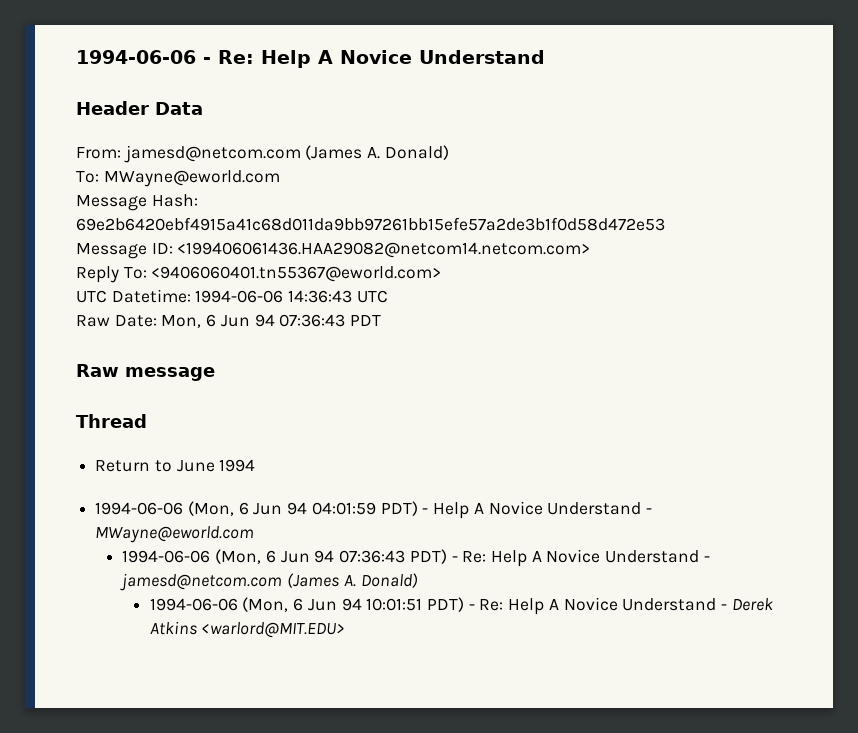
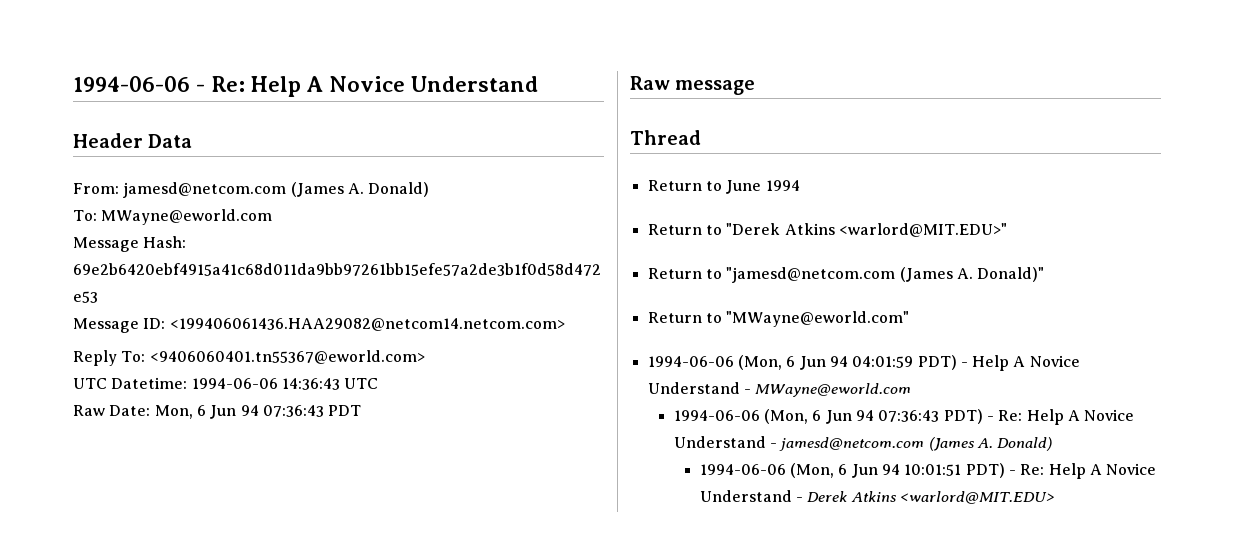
+ Return to "Derek Atkins <warlord@MIT.EDU>"
+ Return to "jamesd@netcom.com (James A. Donald)"
+ Return to "MWayne@eworld.com"

